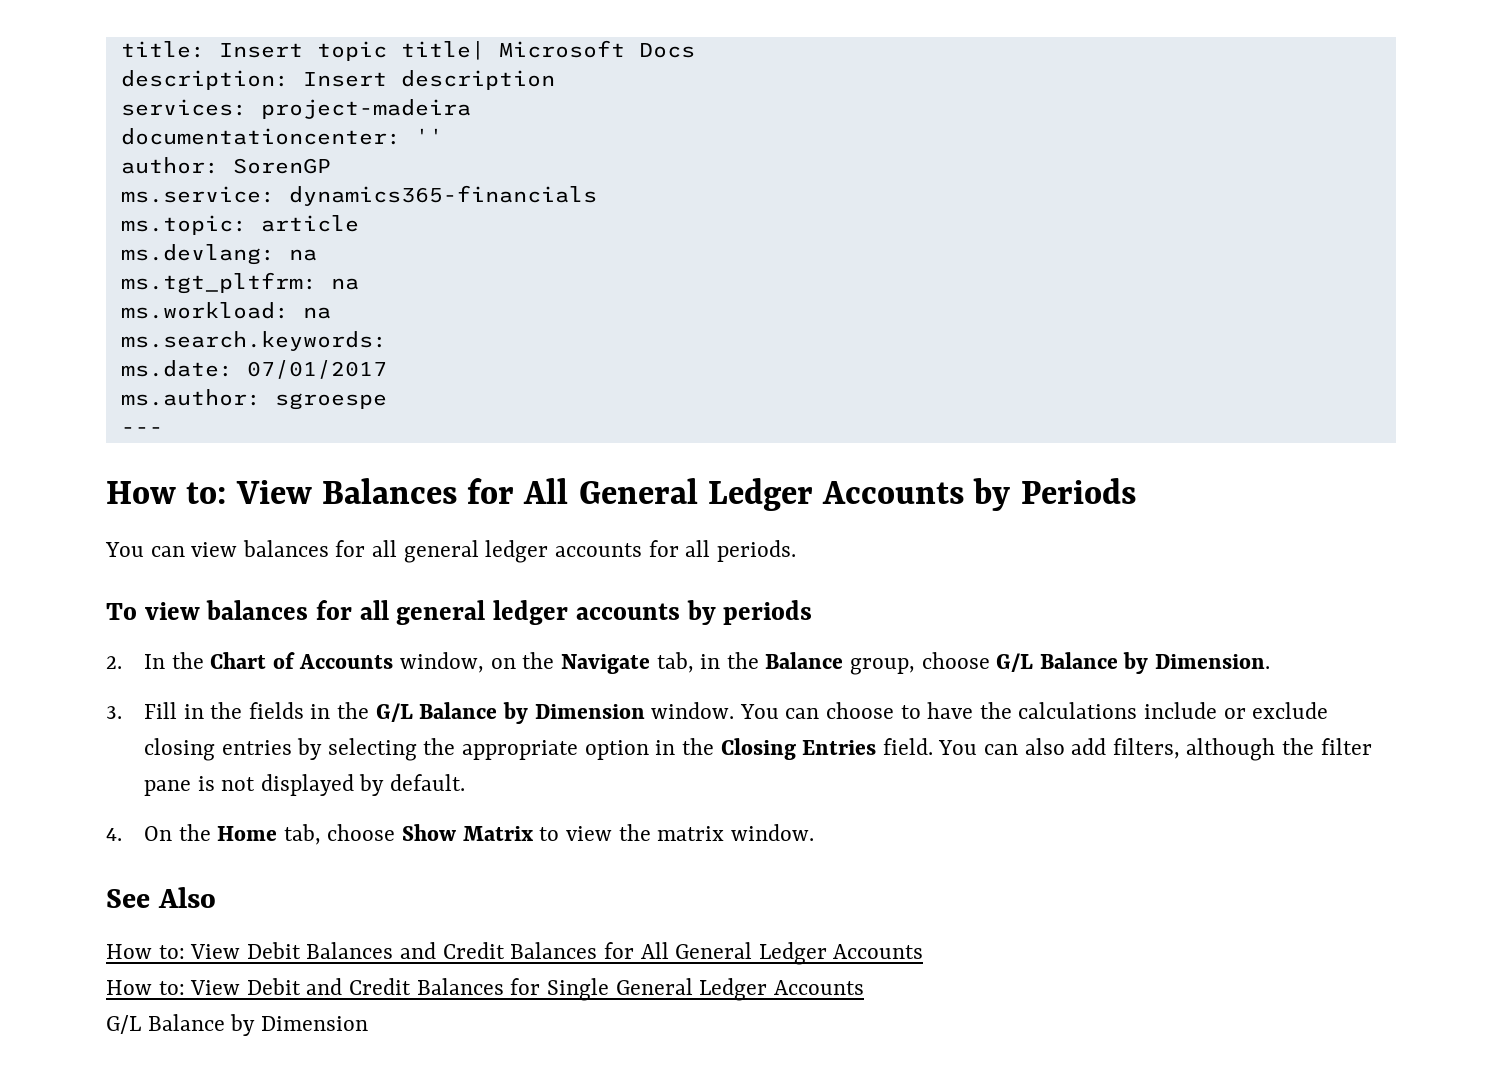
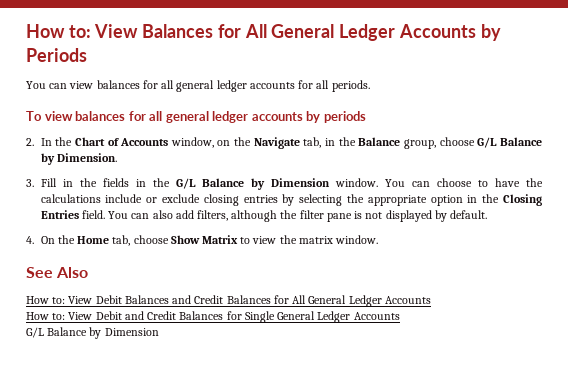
- title: Insert topic title| Microsoft Docs
- description: Insert description
- services: project-madeira
- documentationcenter: ''
- author: SorenGP
- ms.service: dynamics365-financials
- ms.topic: article
- ms.devlang: na
- ms.tgt_pltfrm: na
- ms.workload: na
- ms.search.keywords:
- ms.date: 07/01/2017
- ms.author: sgroespe
- ---

